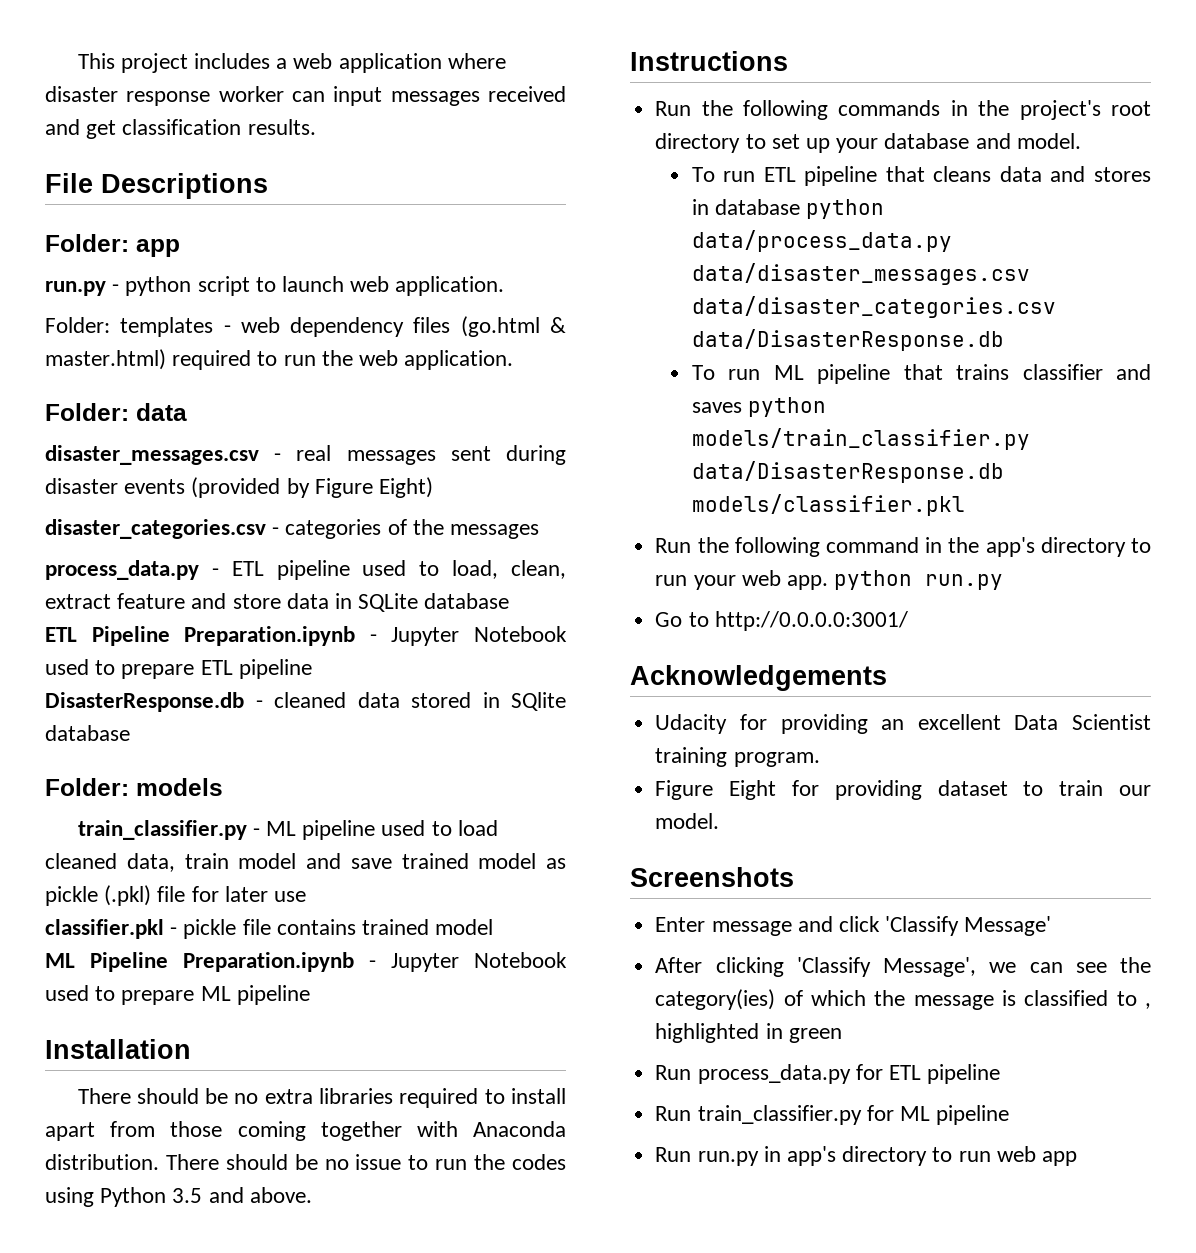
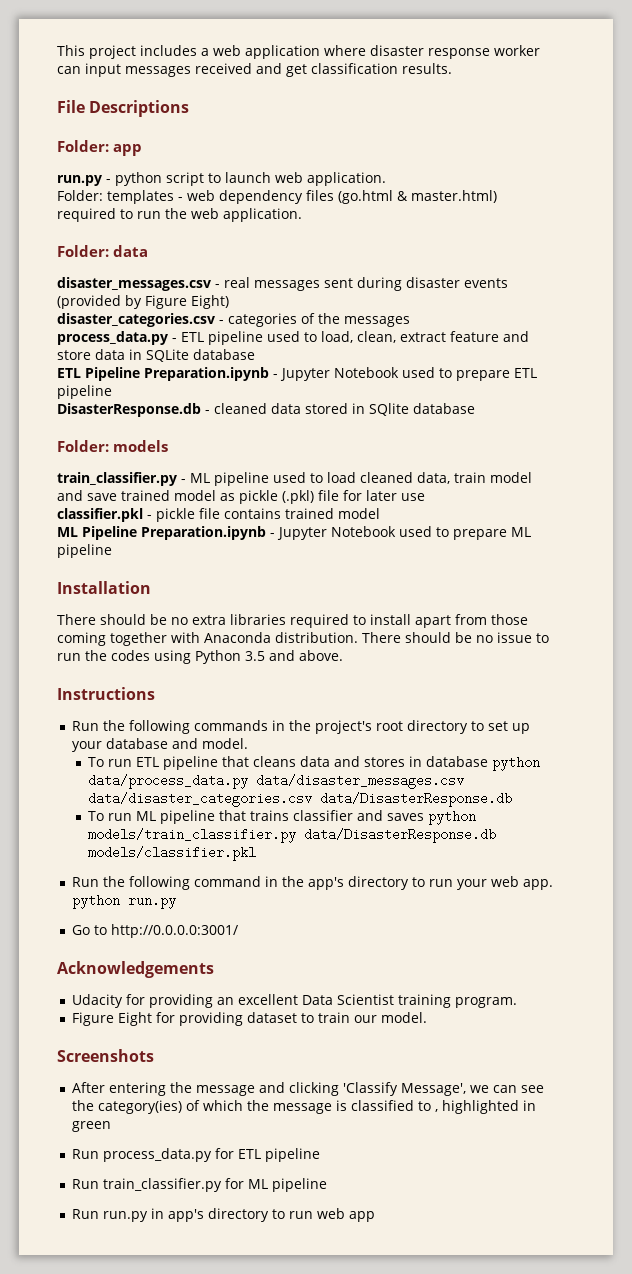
- Enter message and click 'Classify Message'
- After clicking 'Classify Message', we can see the category(ies) of which the message is classified to , highlighted in green
+ After entering the message and clicking 'Classify Message', we can see the category(ies) of which the message is classified to , highlighted in green

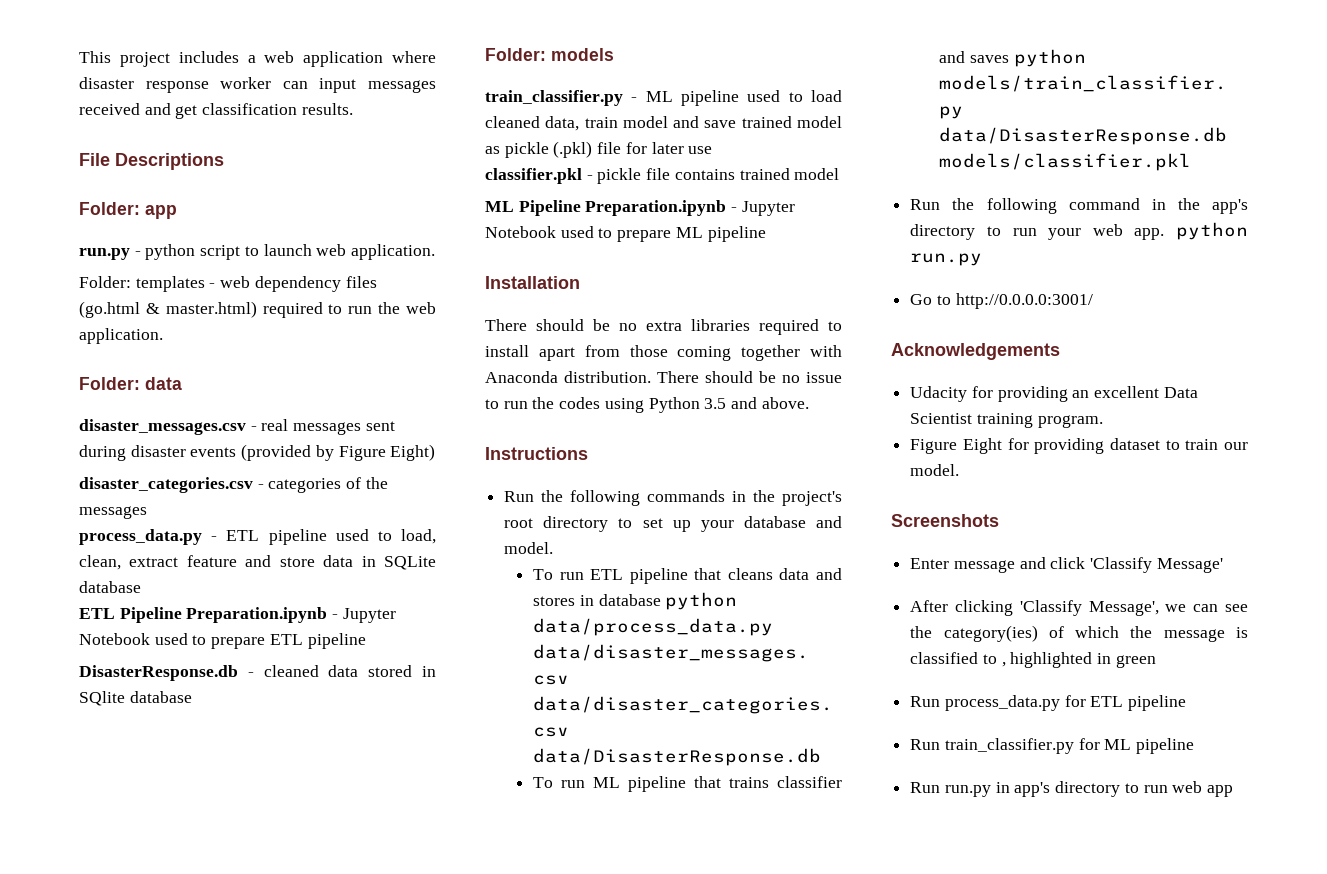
- After entering the message and clicking 'Classify Message', we can see the category(ies) of which the message is classified to , highlighted in green
+ Enter message and click 'Classify Message'
+ After clicking 'Classify Message', we can see the category(ies) of which the message is classified to , highlighted in green

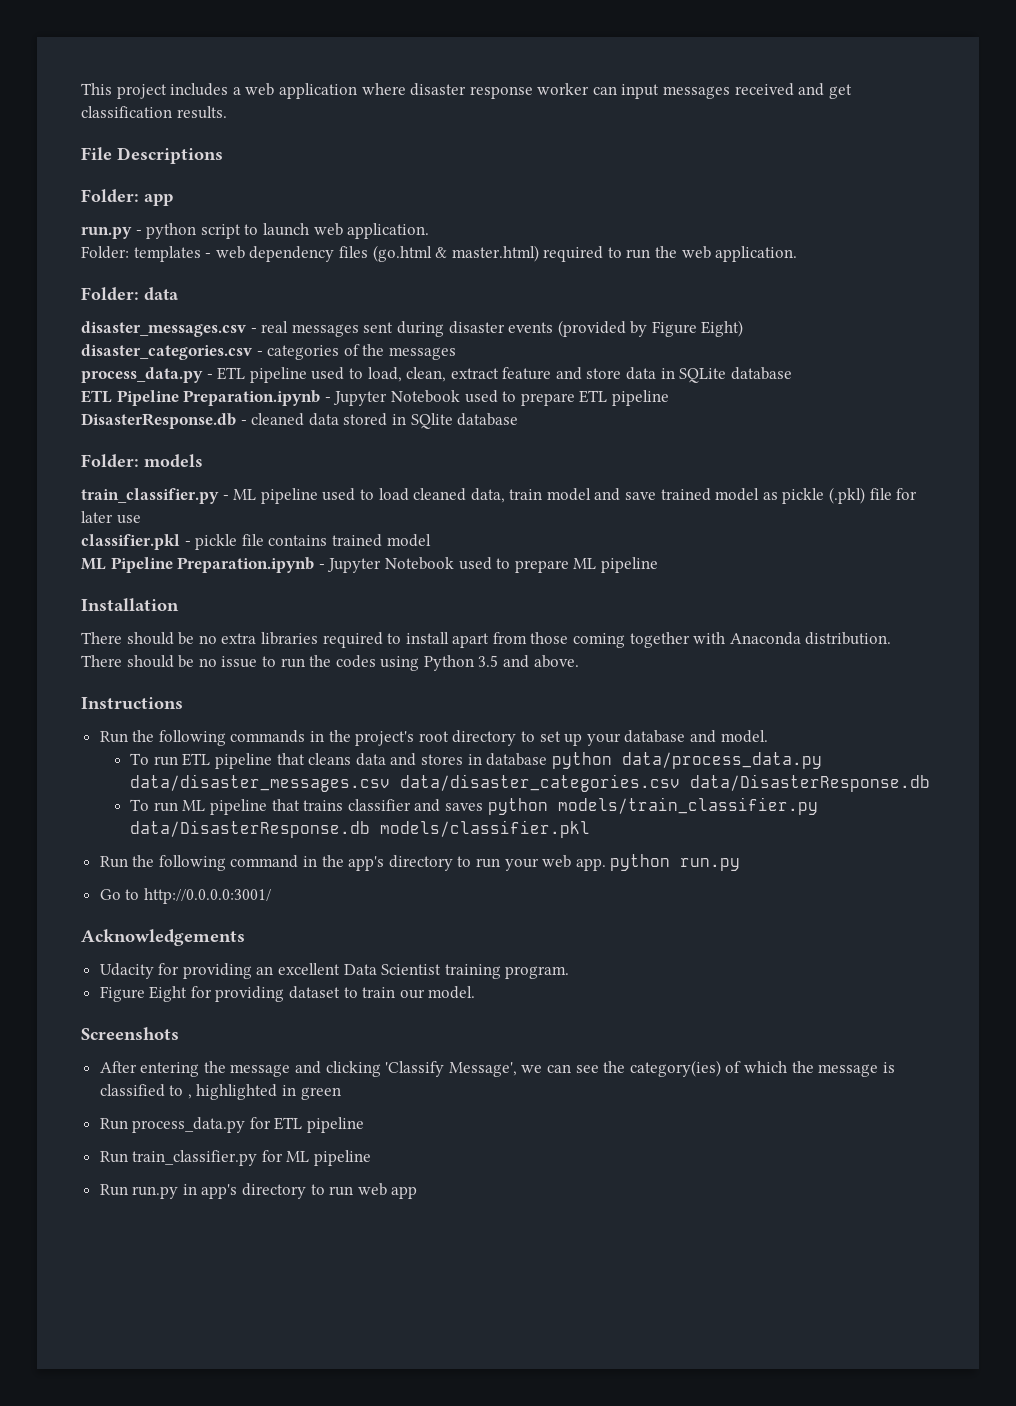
- Enter message and click 'Classify Message'
- After clicking 'Classify Message', we can see the category(ies) of which the message is classified to , highlighted in green
+ After entering the message and clicking 'Classify Message', we can see the category(ies) of which the message is classified to , highlighted in green

